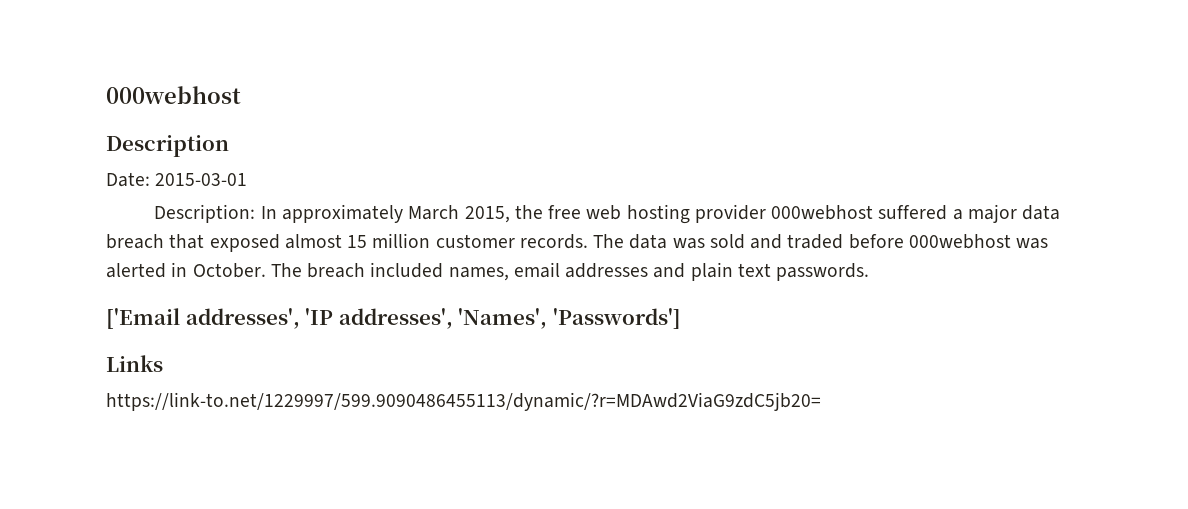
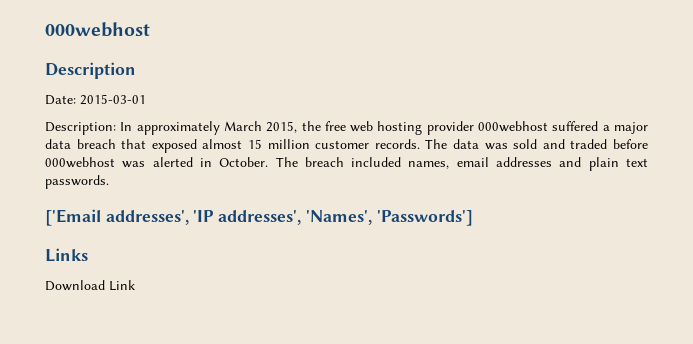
- https://link-to.net/1229997/599.9090486455113/dynamic/?r=MDAwd2ViaG9zdC5jb20=
+ Download Link

